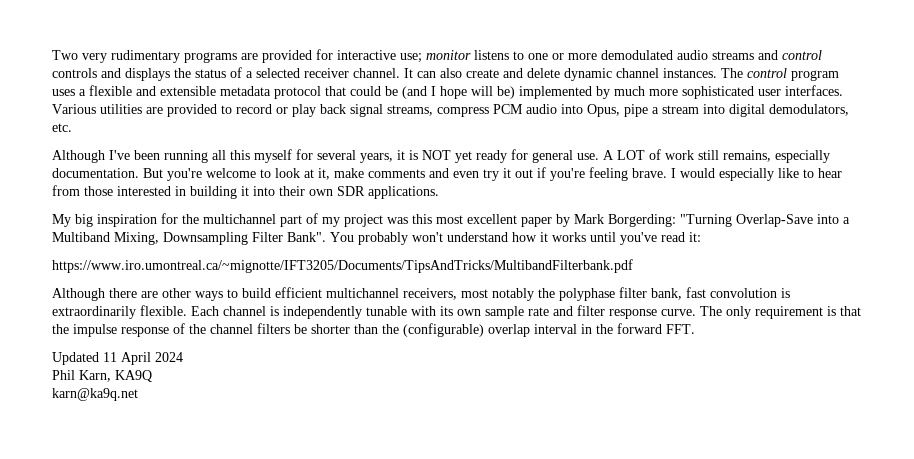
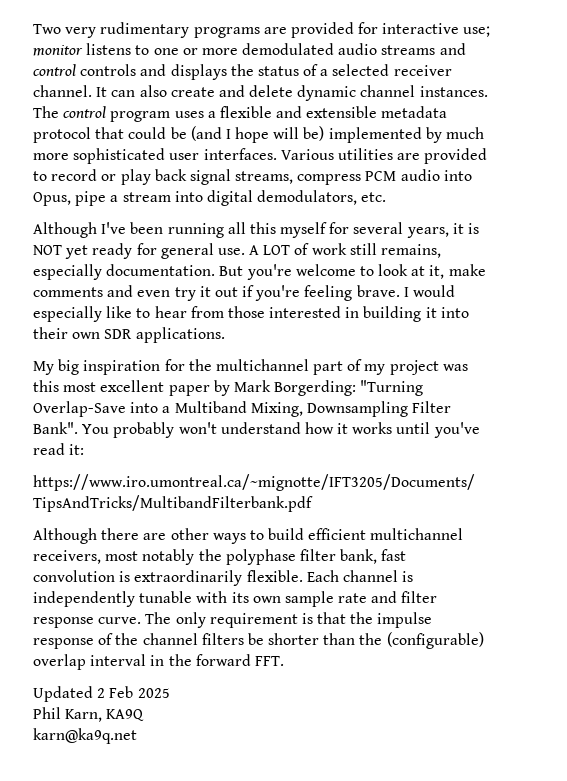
- Updated 11 April 2024
+ Updated 2 Feb 2025

